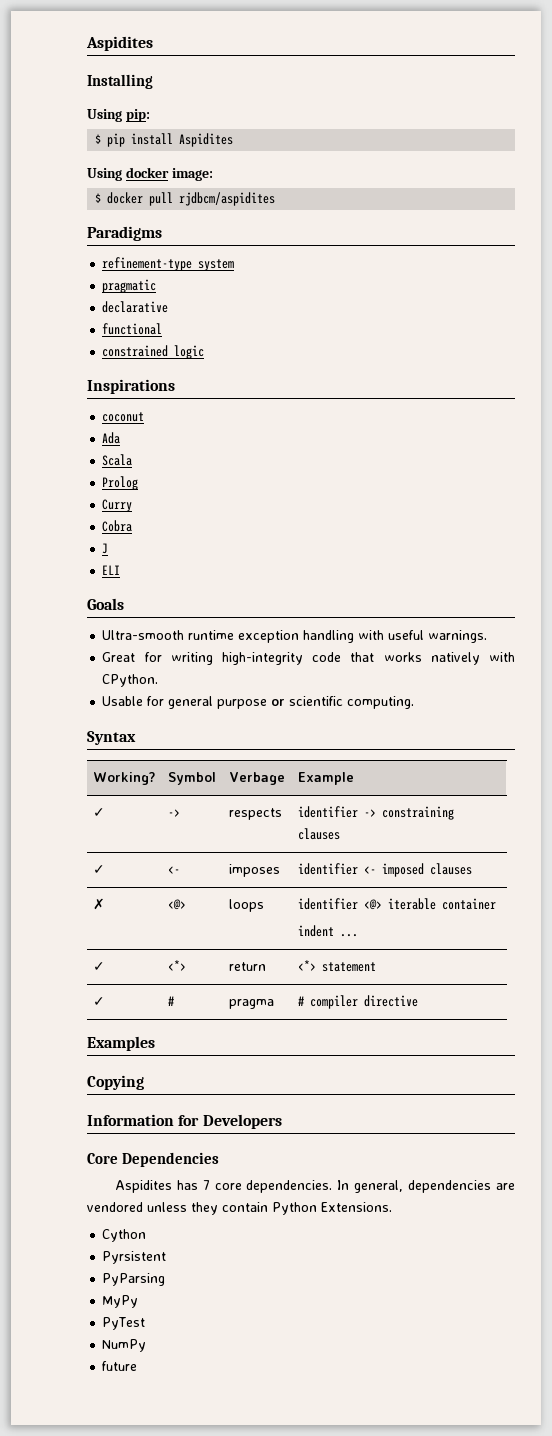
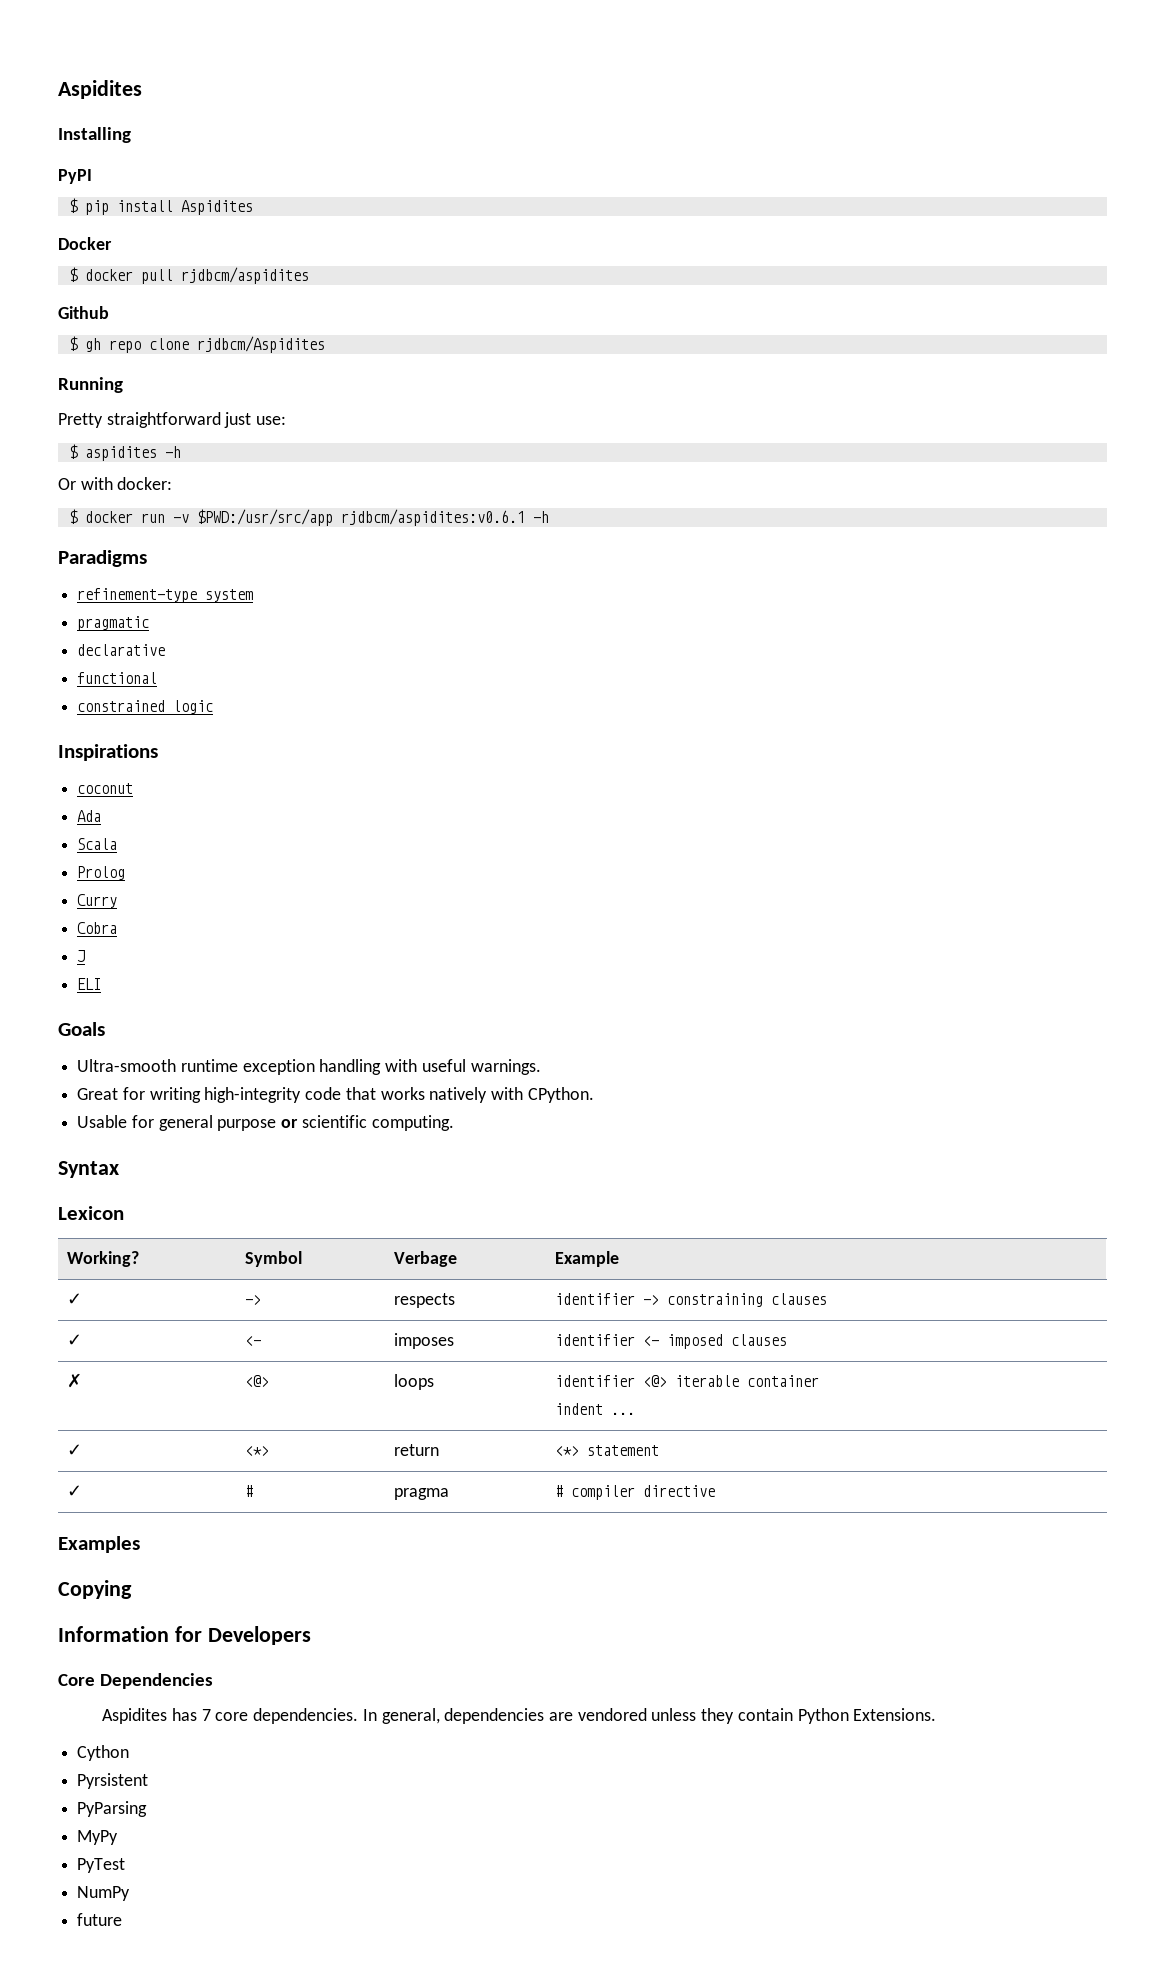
- Using pip:
+ PyPI
- Using docker image:
+ Docker
+ Github
+ $ gh repo clone rjdbcm/Aspidites
+ Running
+ Pretty straightforward just use:
+ $ aspidites -h
+ Or with docker:
+ $ docker run -v $PWD:/usr/src/app rjdbcm/aspidites:v0.6.1 -h
+ Lexicon

